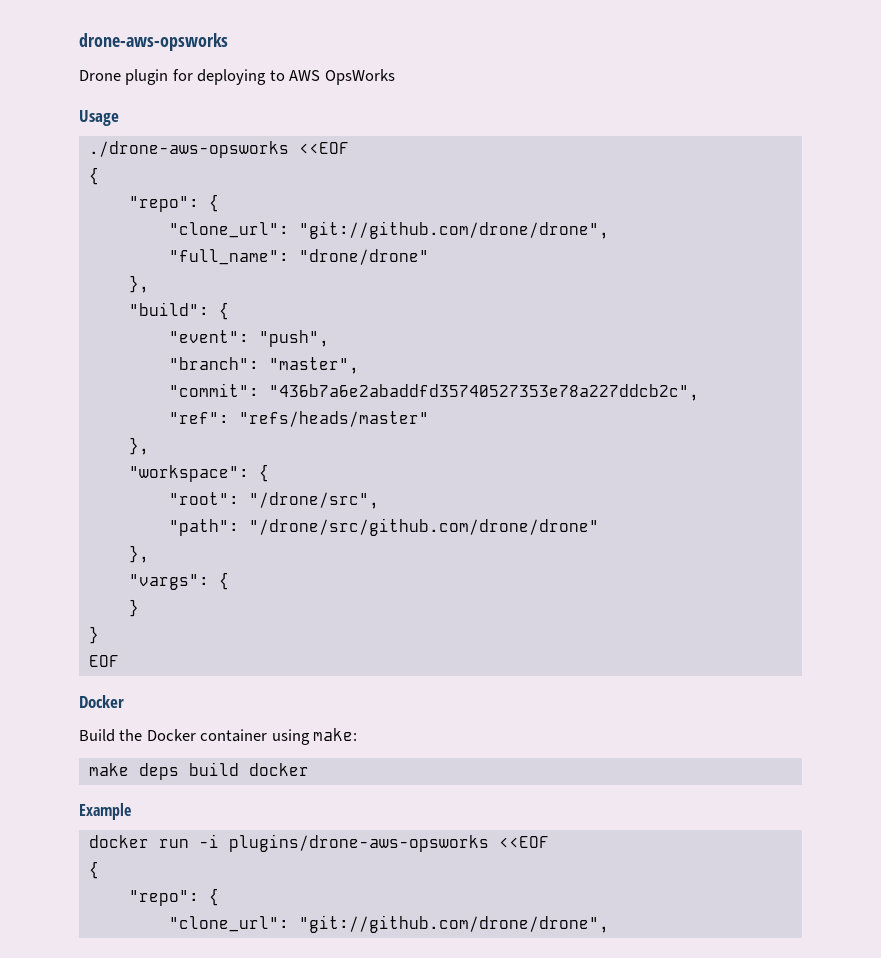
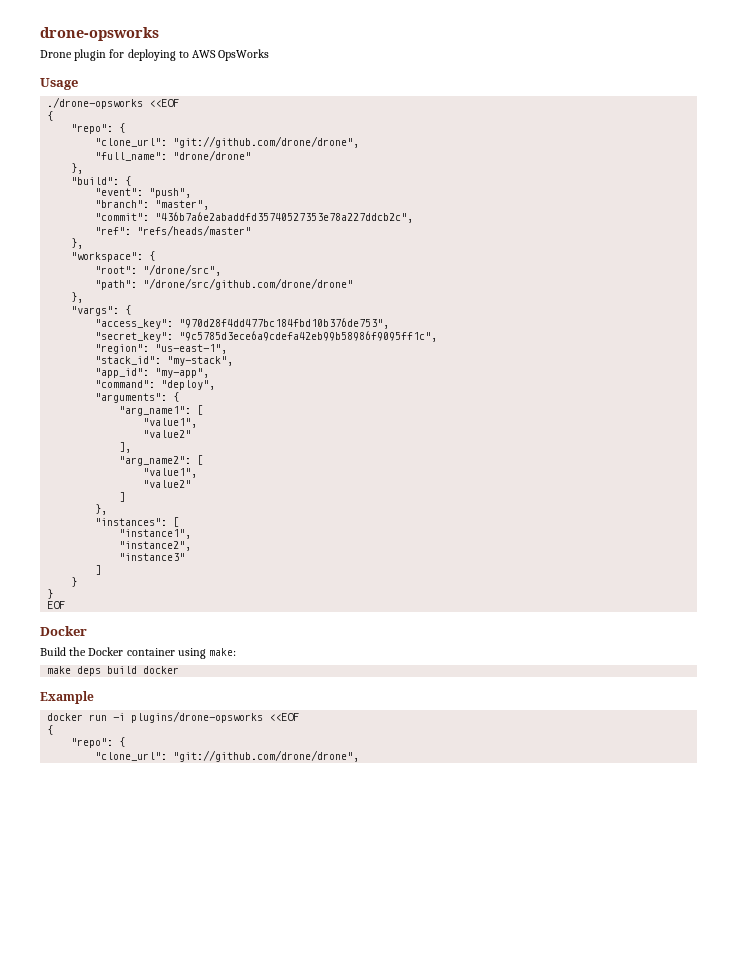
- drone-aws-opsworks
+ drone-opsworks
- ./drone-aws-opsworks <<EOF
+ ./drone-opsworks <<EOF
+ "access_key": "970d28f4dd477bc184fbd10b376de753",
+ "secret_key": "9c5785d3ece6a9cdefa42eb99b58986f9095ff1c",
+ "region": "us-east-1",
+ "stack_id": "my-stack",
+ "app_id": "my-app",
+ "command": "deploy",
+ "arguments": {
+ "arg_name1": [
+ "value1",
+ "value2"
+ ],
+ "arg_name2": [
+ "value1",
+ "value2"
+ ]
+ },
+ "instances": [
+ "instance1",
+ "instance2",
+ "instance3"
+ ]
- docker run -i plugins/drone-aws-opsworks <<EOF
+ docker run -i plugins/drone-opsworks <<EOF

